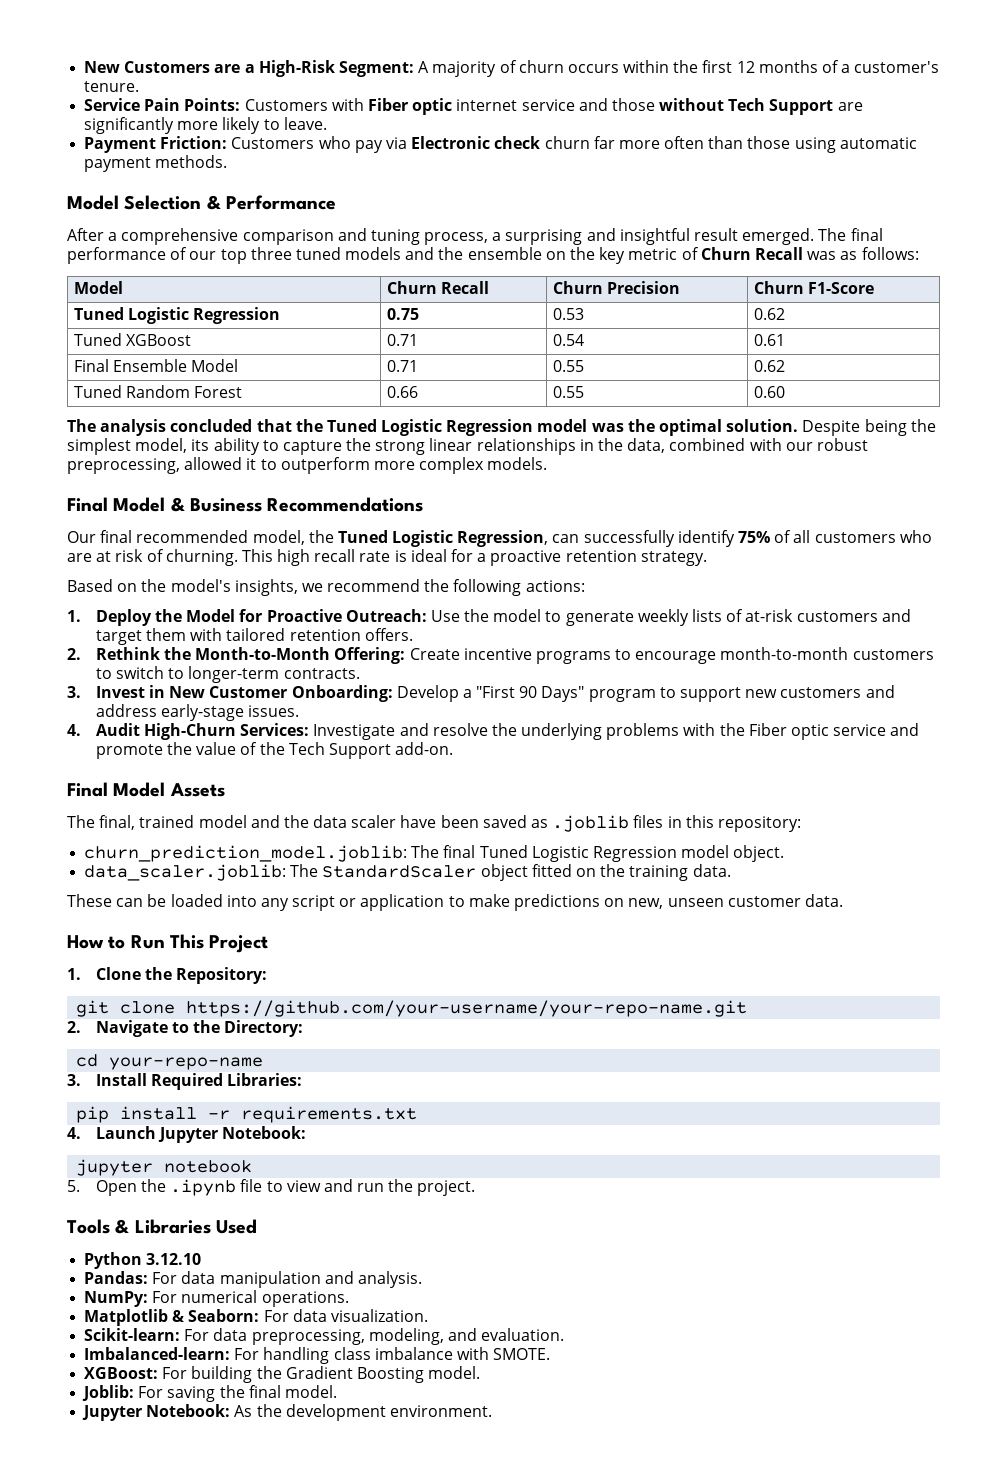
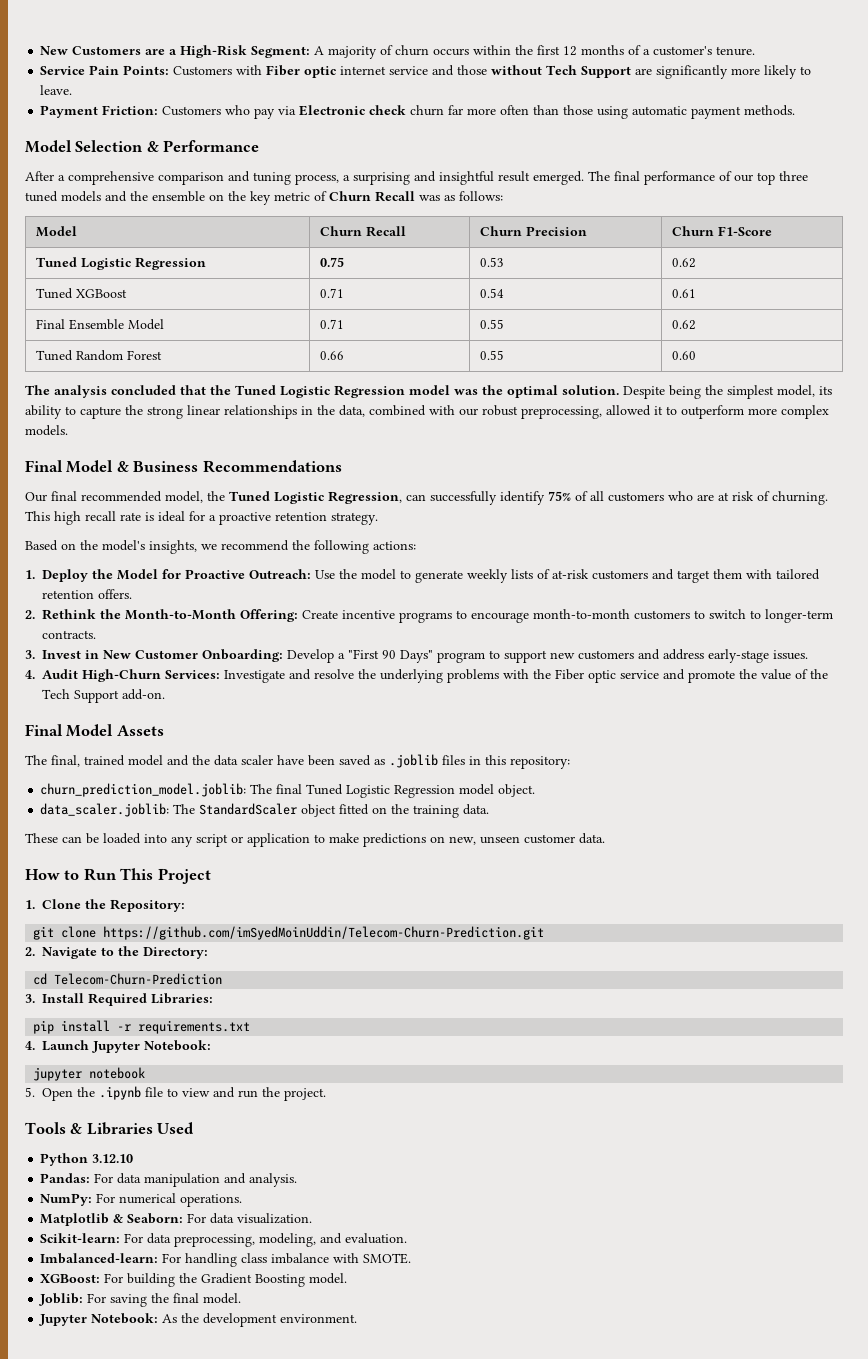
- git clone https://github.com/your-username/your-repo-name.git
+ git clone https://github.com/imSyedMoinUddin/Telecom-Churn-Prediction.git
- cd your-repo-name
+ cd Telecom-Churn-Prediction

